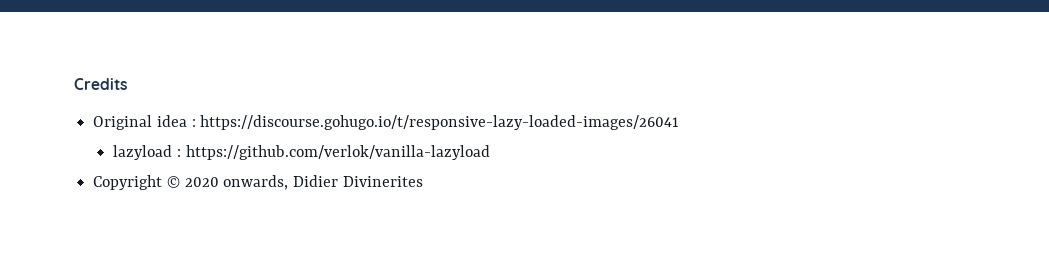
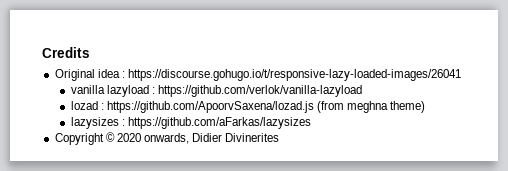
- lazyload : https://github.com/verlok/vanilla-lazyload
+ vanilla lazyload : https://github.com/verlok/vanilla-lazyload
+ lozad : https://github.com/ApoorvSaxena/lozad.js (from meghna theme)
+ lazysizes : https://github.com/aFarkas/lazysizes

